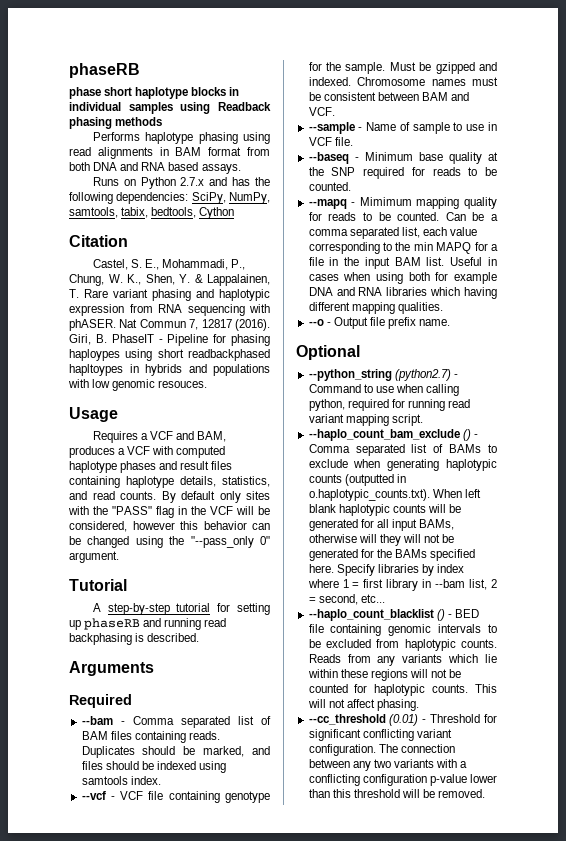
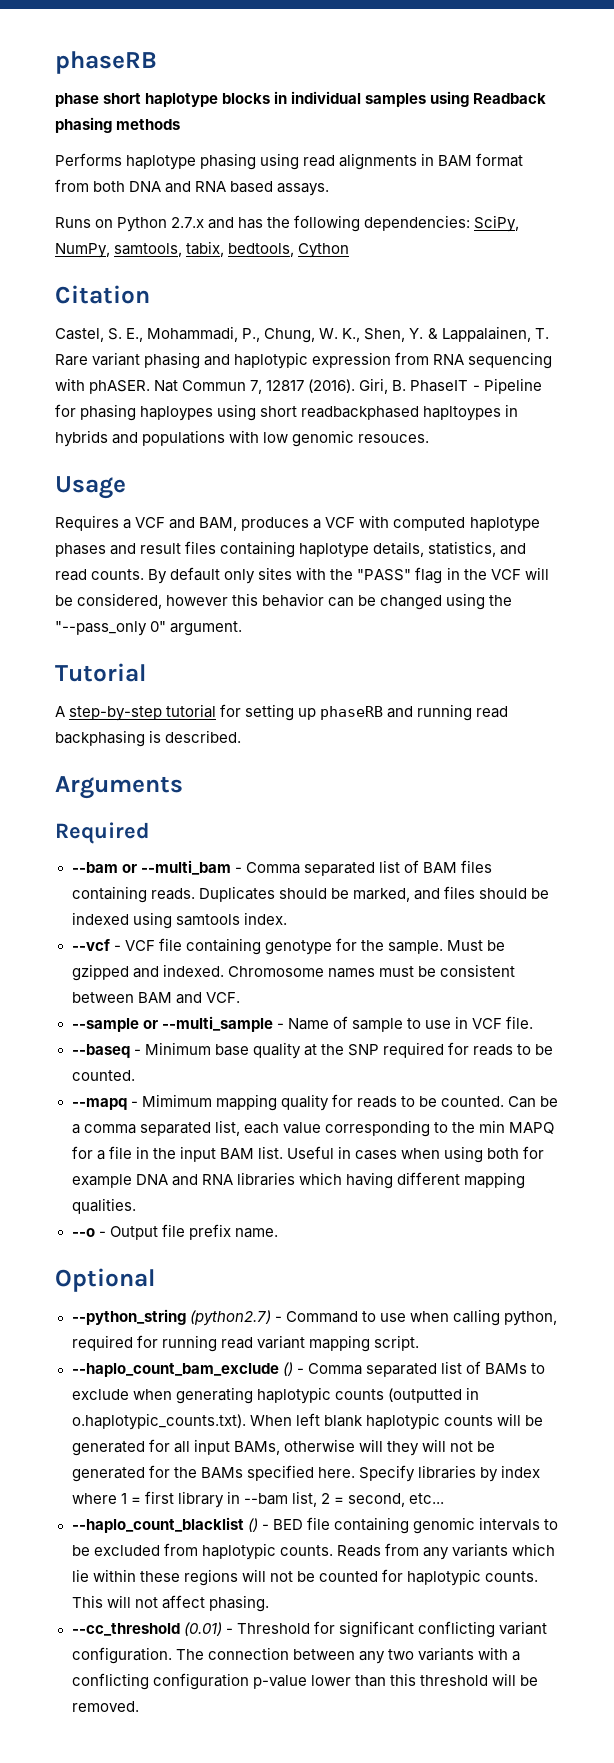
- --bam - Comma separated list of BAM files containing reads.
+ --bam or --multi_bam - Comma separated list of BAM files containing reads.
- --sample - Name of sample to use in VCF file.
+ --sample or --multi_sample - Name of sample to use in VCF file.

